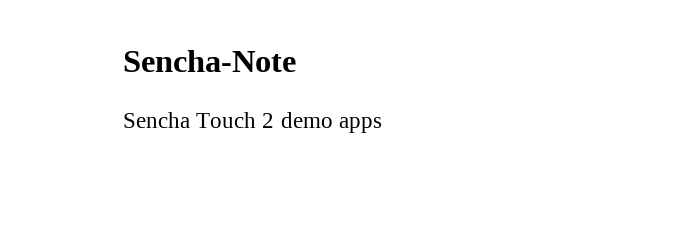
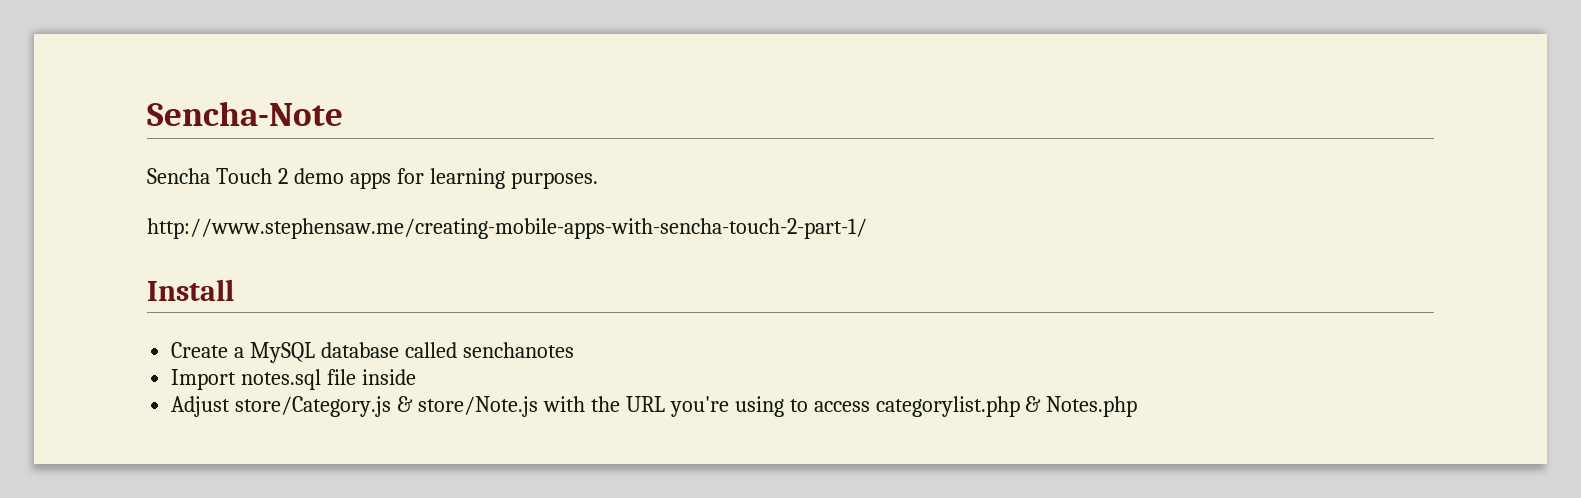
- Sencha Touch 2 demo apps
+ Sencha Touch 2 demo apps for learning purposes.
+ http://www.stephensaw.me/creating-mobile-apps-with-sencha-touch-2-part-1/
+ Install
+ Create a MySQL database called senchanotes
+ Import notes.sql file inside
+ Adjust store/Category.js & store/Note.js with the URL you're using to access categorylist.php & Notes.php

